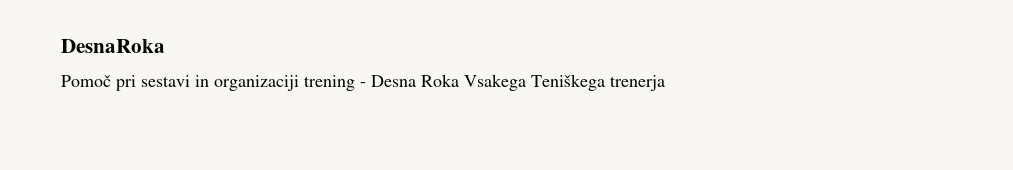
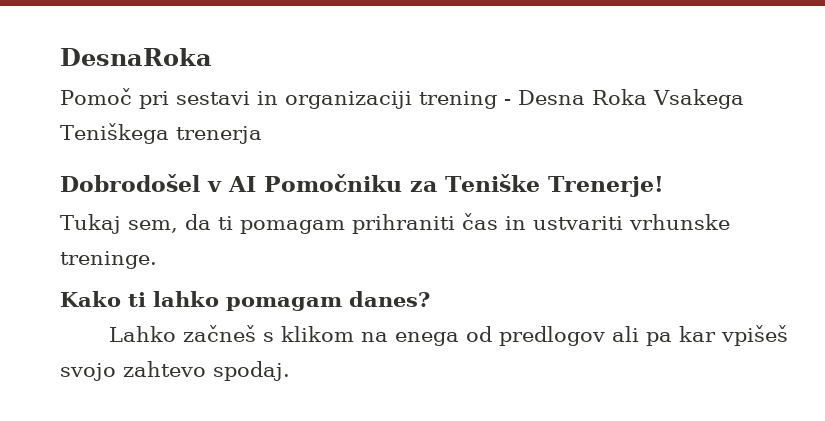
+ Dobrodošel v AI Pomočniku za Teniške Trenerje!
+ Tukaj sem, da ti pomagam prihraniti čas in ustvariti vrhunske treninge.
+ Kako ti lahko pomagam danes?
+ Lahko začneš s klikom na enega od predlogov ali pa kar vpišeš svojo zahtevo spodaj.

